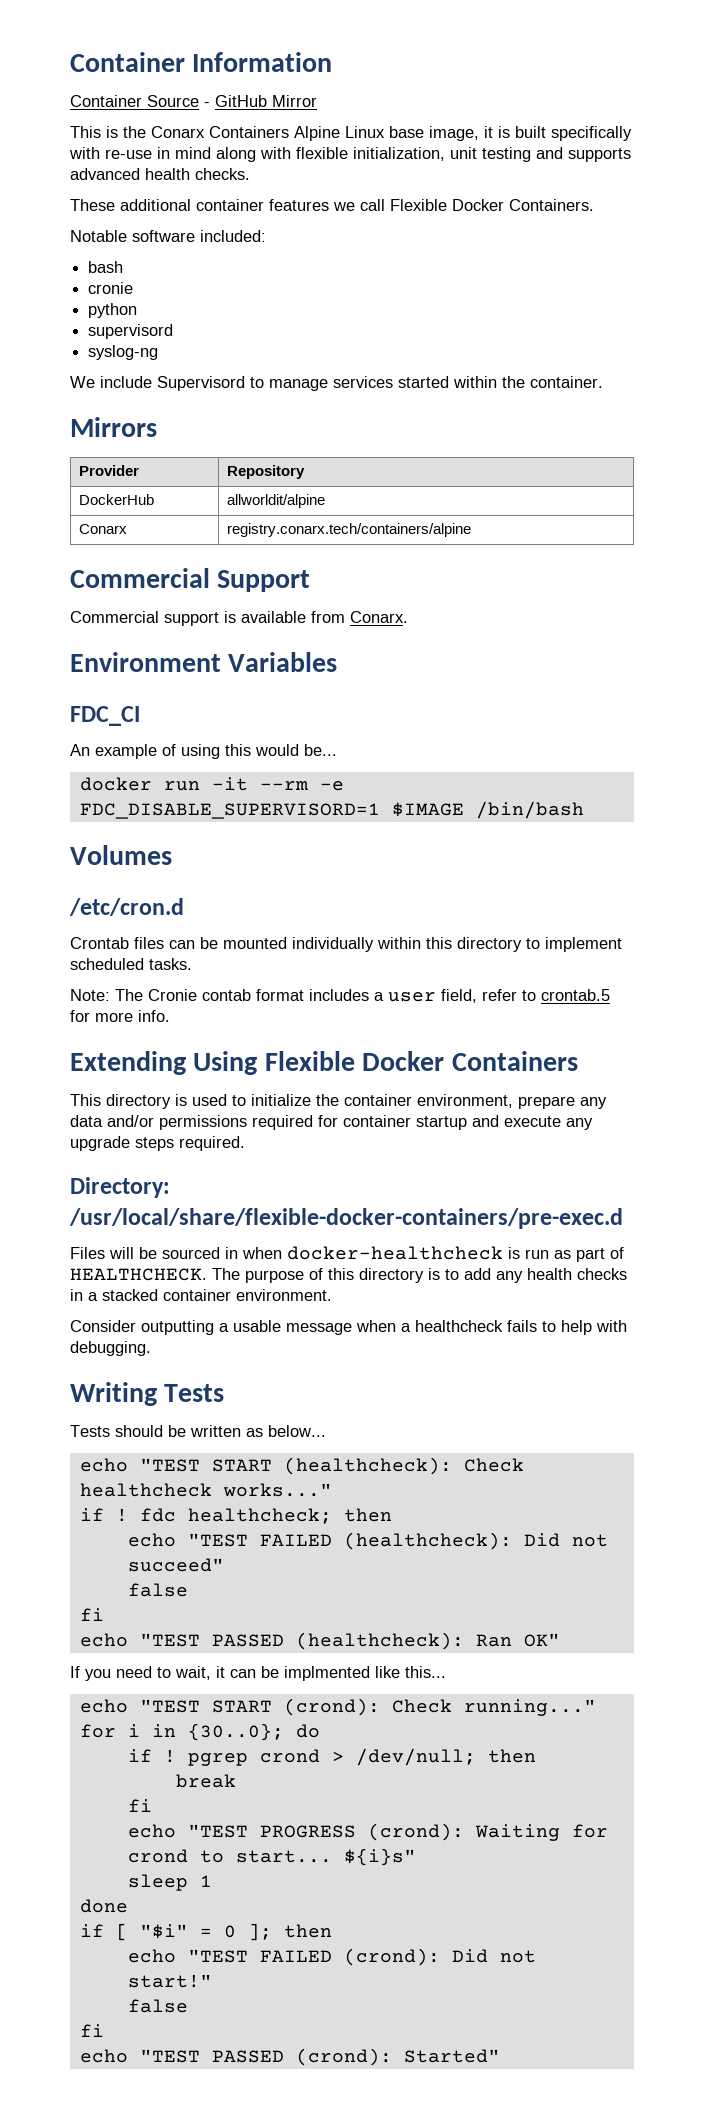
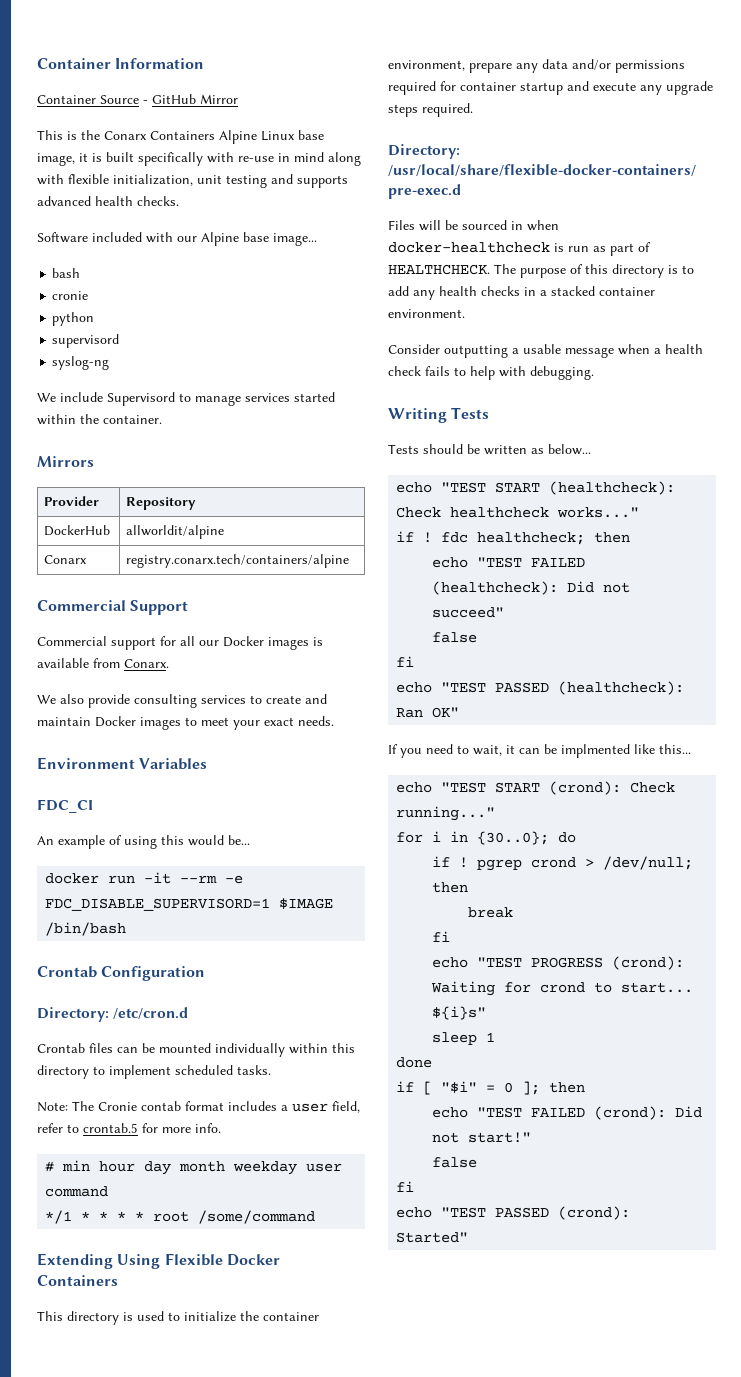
- These additional container features we call Flexible Docker Containers.
- Notable software included:
+ Software included with our Alpine base image...
- Commercial support is available from Conarx.
+ Commercial support for all our Docker images is available from Conarx.
+ We also provide consulting services to create and maintain Docker images to meet your exact needs.
- Volumes
- /etc/cron.d
+ Crontab Configuration
+ Directory: /etc/cron.d
+ # min hour day month weekday user command
+ */1 * * * * root /some/command
- Consider outputting a usable message when a healthcheck fails to help with debugging.
+ Consider outputting a usable message when a health check fails to help with debugging.

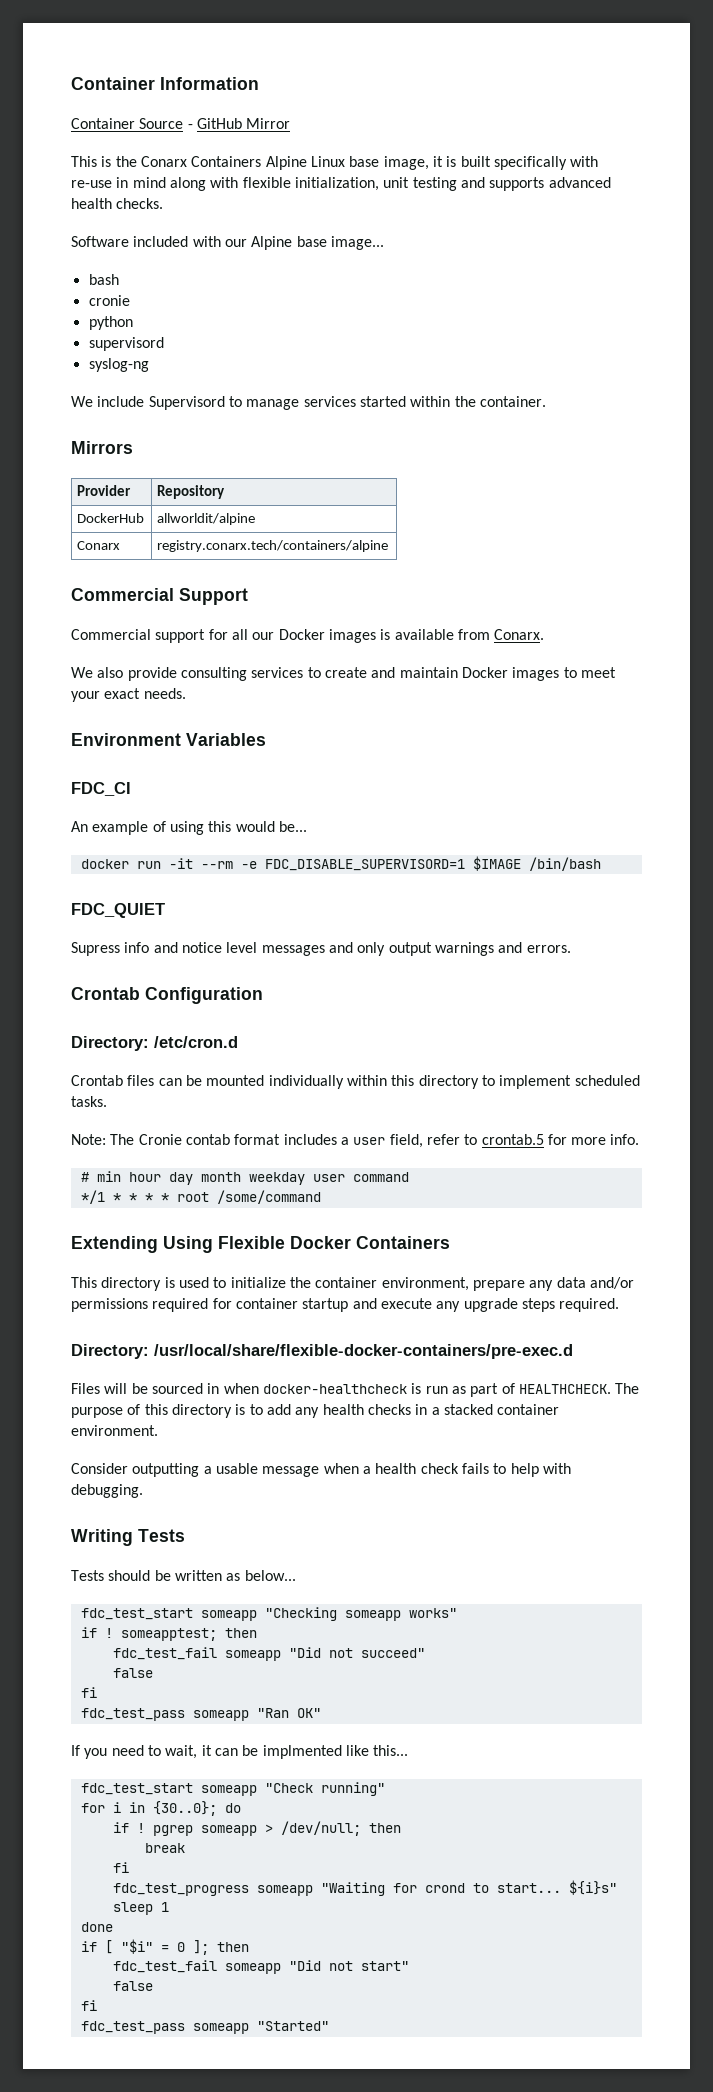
+ FDC_QUIET
+ Supress info and notice level messages and only output warnings and errors.
- echo "TEST START (healthcheck): Check healthcheck works..."
- if ! fdc healthcheck; then
- echo "TEST FAILED (healthcheck): Did not succeed"
+ fdc_test_start someapp "Checking someapp works"
+ if ! someapptest; then
+ fdc_test_fail someapp "Did not succeed"
- echo "TEST PASSED (healthcheck): Ran OK"
+ fdc_test_pass someapp "Ran OK"
- echo "TEST START (crond): Check running..."
+ fdc_test_start someapp "Check running"
- if ! pgrep crond > /dev/null; then
+ if ! pgrep someapp > /dev/null; then
- echo "TEST PROGRESS (crond): Waiting for crond to start...
+ fdc_test_progress someapp "Waiting for crond to start...
- echo "TEST FAILED (crond): Did not start!"
+ fdc_test_fail someapp "Did not start"
  false
  fi
- echo "TEST PASSED (crond): Started"
+ fdc_test_pass someapp "Started"

